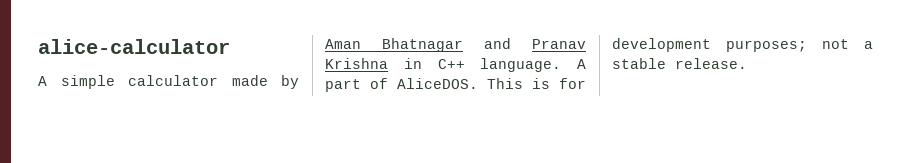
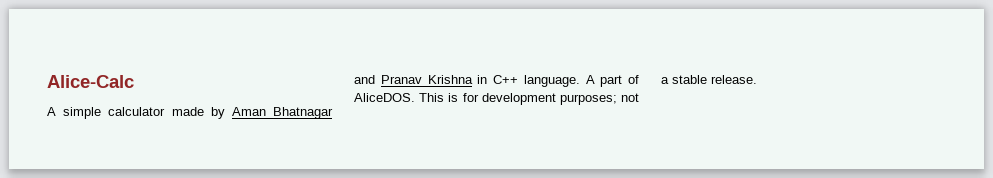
- alice-calculator
+ Alice-Calc

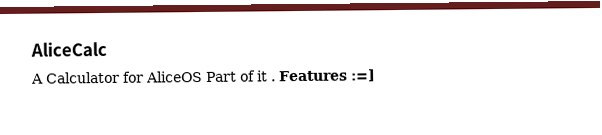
- Alice-Calc
- A simple calculator made by Aman Bhatnagar and Pranav Krishna in C++ language. A part of AliceDOS. This is for development purposes; not a stable release.
+ AliceCalc
+ A Calculator for AliceOS Part of it . Features :=]

